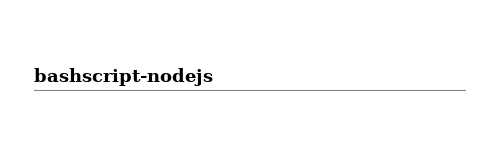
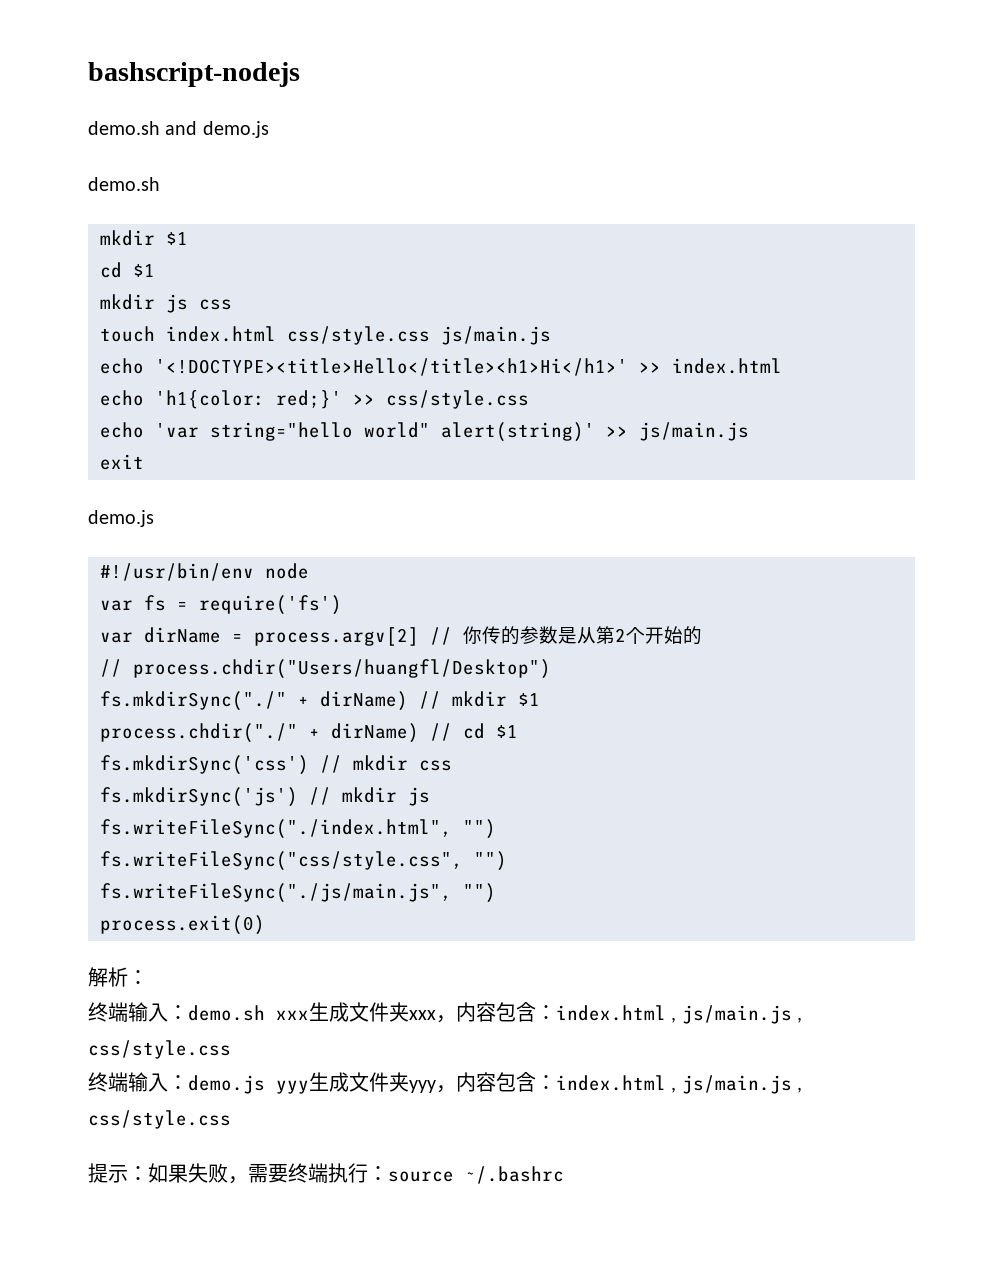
+ demo.sh and demo.js
+ demo.sh
+ mkdir $1
+ cd $1
+ mkdir js css
+ touch index.html css/style.css js/main.js
+ echo '<!DOCTYPE><title>Hello</title><h1>Hi</h1>' >> index.html
+ echo 'h1{color: red;}' >> css/style.css
+ echo 'var string="hello world" alert(string)' >> js/main.js
+ exit
+ demo.js
+ #!/usr/bin/env node
+ var fs = require('fs')
+ var dirName = process.argv[2] // 你传的参数是从第2个开始的
+ // process.chdir("Users/huangfl/Desktop")
+ fs.mkdirSync("./" + dirName) // mkdir $1
+ process.chdir("./" + dirName) // cd $1
+ fs.mkdirSync('css') // mkdir css
+ fs.mkdirSync('js') // mkdir js
+ fs.writeFileSync("./index.html", "")
+ fs.writeFileSync("css/style.css", "")
+ fs.writeFileSync("./js/main.js", "")
+ process.exit(0)
+ 解析：
+ 终端输入：demo.sh xxx生成文件夹xxx，内容包含：index.html , js/main.js , css/style.css
+ 终端输入：demo.js yyy生成文件夹yyy，内容包含：index.html , js/main.js , css/style.css
+ 提示：如果失败，需要终端执行：source ~/.bashrc

